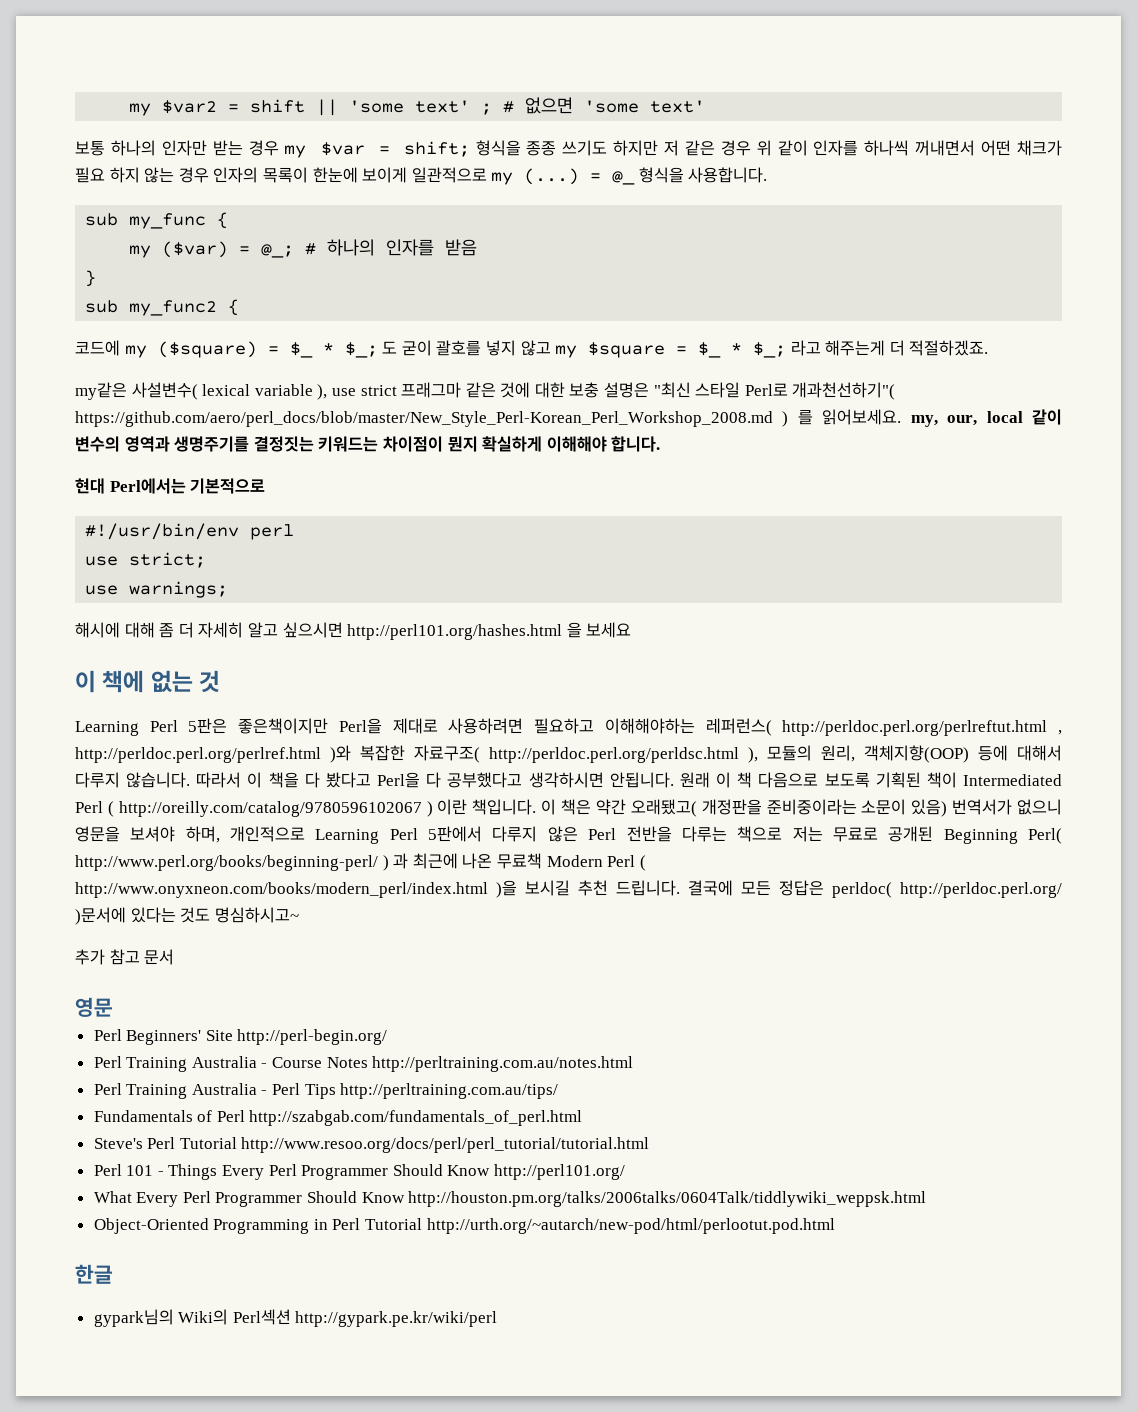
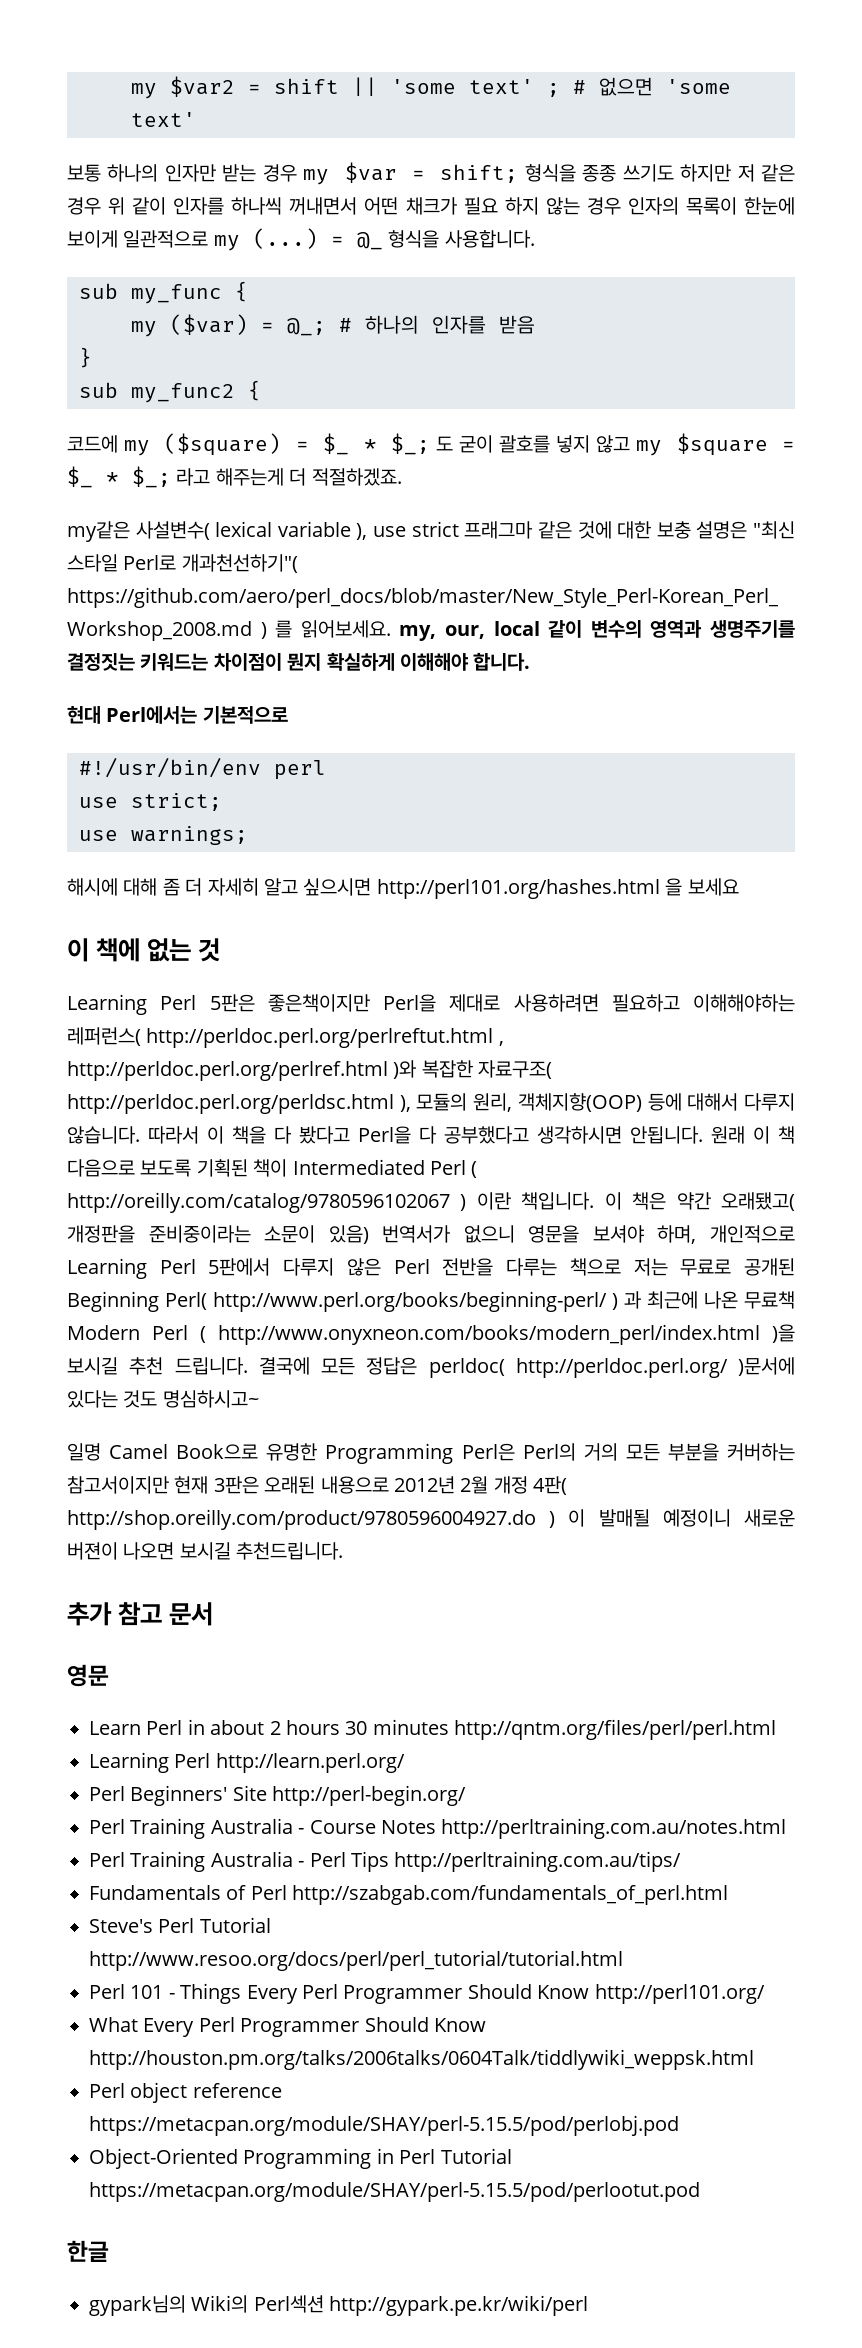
+ 일명 Camel Book으로 유명한 Programming Perl은 Perl의 거의 모든 부분을 커버하는 참고서이지만 현재 3판은 오래된 내용으로 2012년 2월 개정 4판( http://shop.oreilly.com/product/9780596004927.do ) 이 발매될 예정이니 새로운 버젼이 나오면 보시길 추천드립니다.
  추가 참고 문서
  영문
+ Learn Perl in about 2 hours 30 minutes http://qntm.org/files/perl/perl.html
+ Learning Perl http://learn.perl.org/
+ Perl object reference https://metacpan.org/module/SHAY/perl-5.15.5/pod/perlobj.pod
- Object-Oriented Programming in Perl Tutorial http://urth.org/~autarch/new-pod/html/perlootut.pod.html
+ Object-Oriented Programming in Perl Tutorial https://metacpan.org/module/SHAY/perl-5.15.5/pod/perlootut.pod

